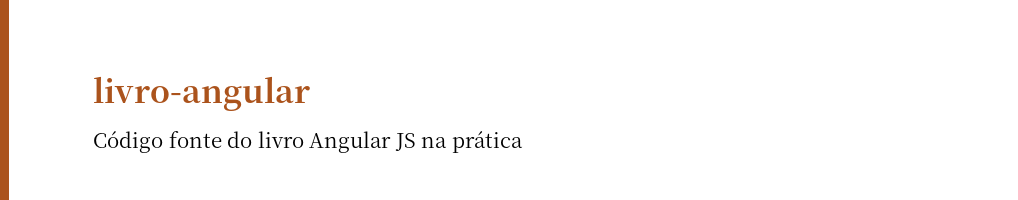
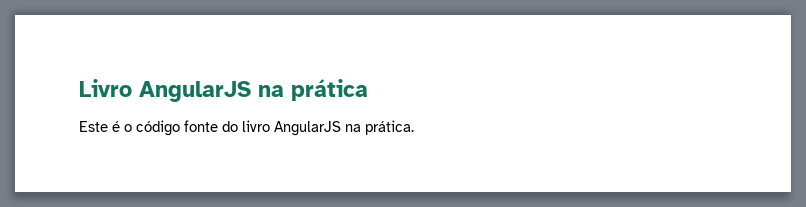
- livro-angular
- Código fonte do livro Angular JS na prática
+ Livro AngularJS na prática
+ Este é o código fonte do livro AngularJS na prática.

